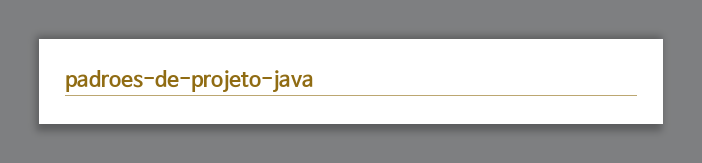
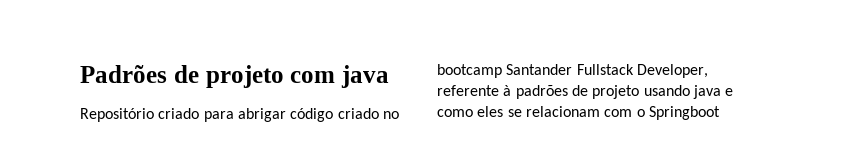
- padroes-de-projeto-java
+ Padrões de projeto com java
+ Repositório criado para abrigar código criado no bootcamp Santander Fullstack Developer, referente à padrões de projeto usando java e como eles se relacionam com o Springboot

